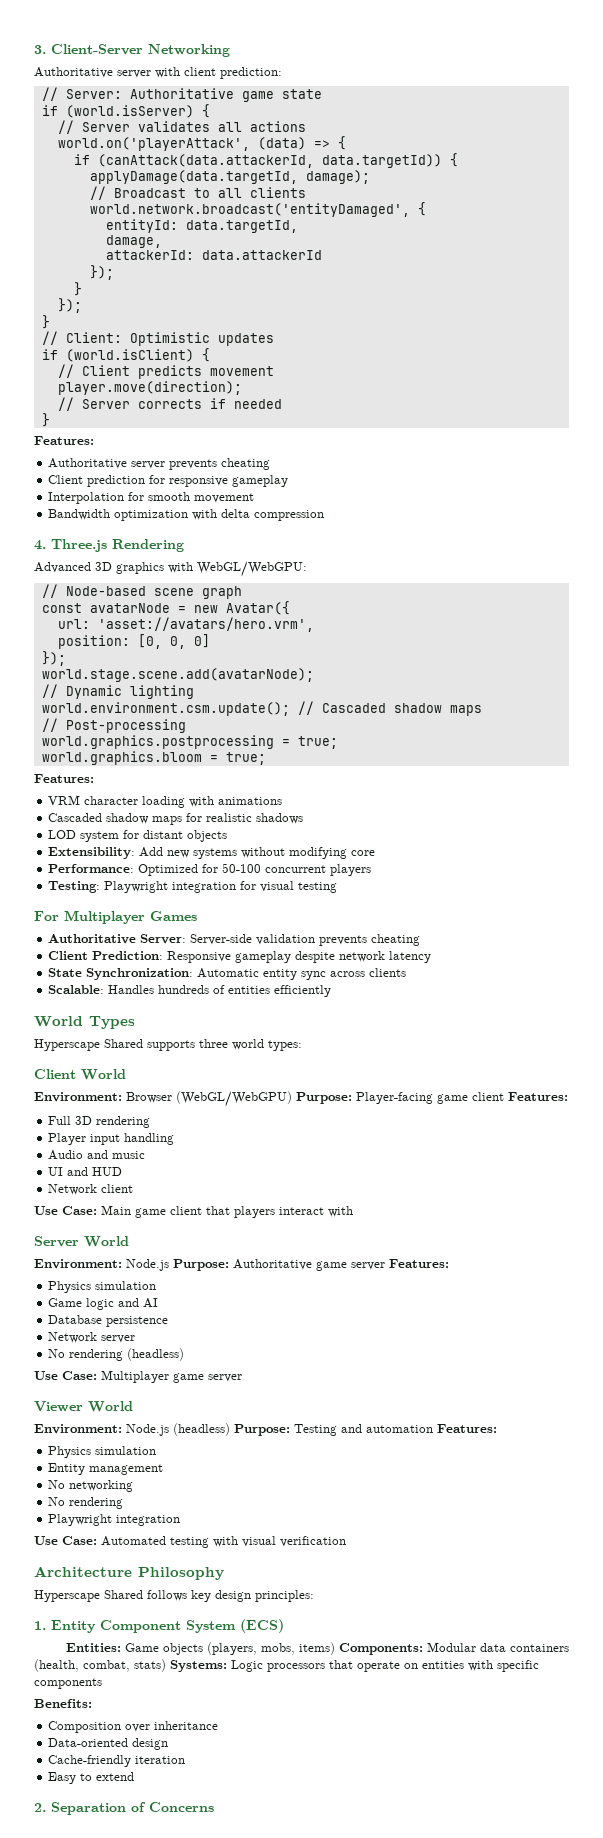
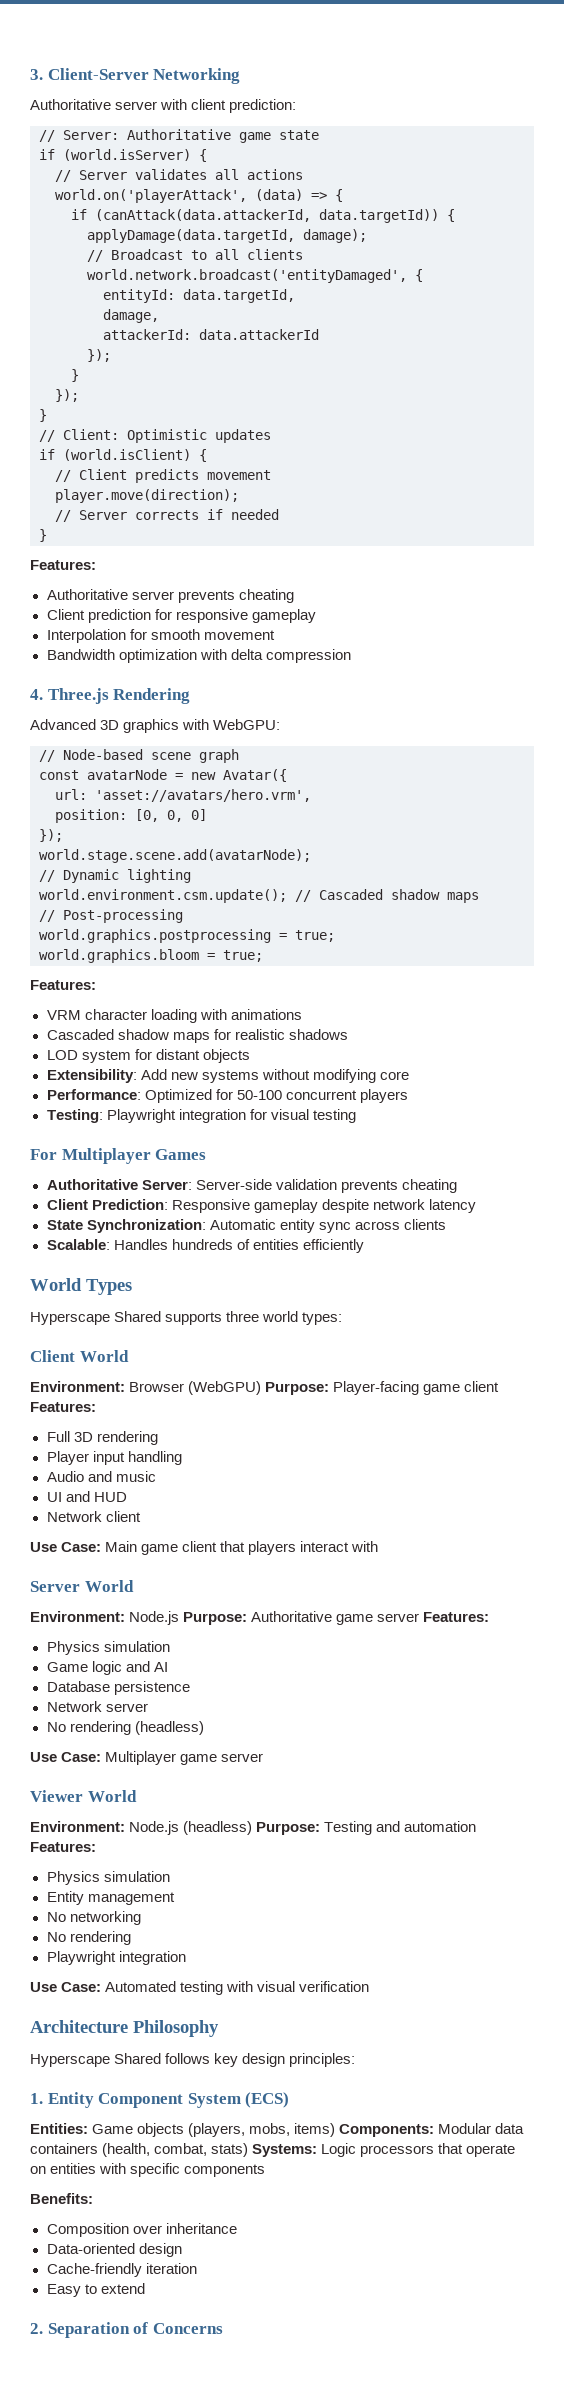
- Advanced 3D graphics with WebGL/WebGPU:
+ Advanced 3D graphics with WebGPU:
- Environment: Browser (WebGL/WebGPU) Purpose: Player-facing game client Features:
+ Environment: Browser (WebGPU) Purpose: Player-facing game client Features:

